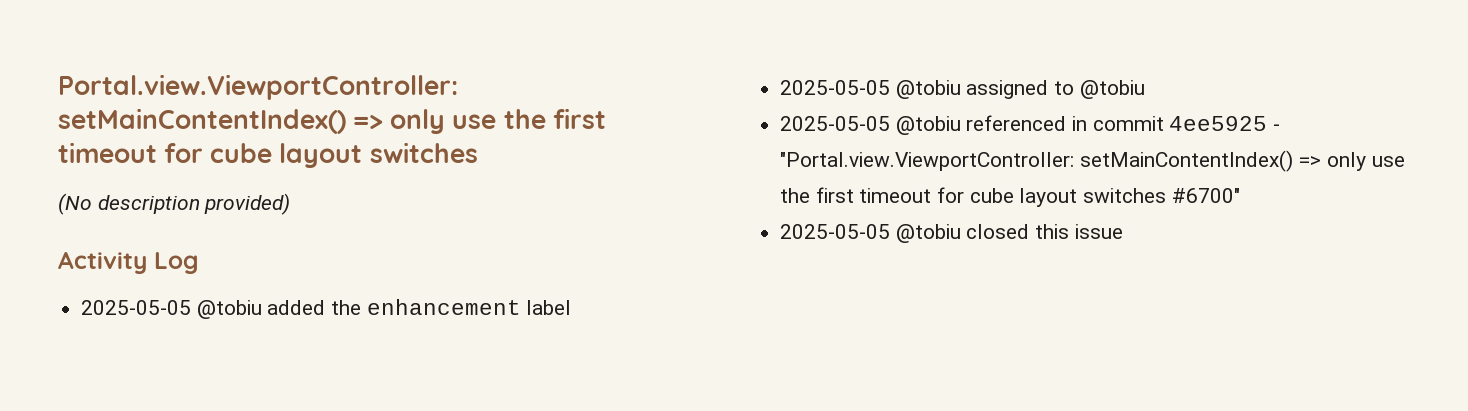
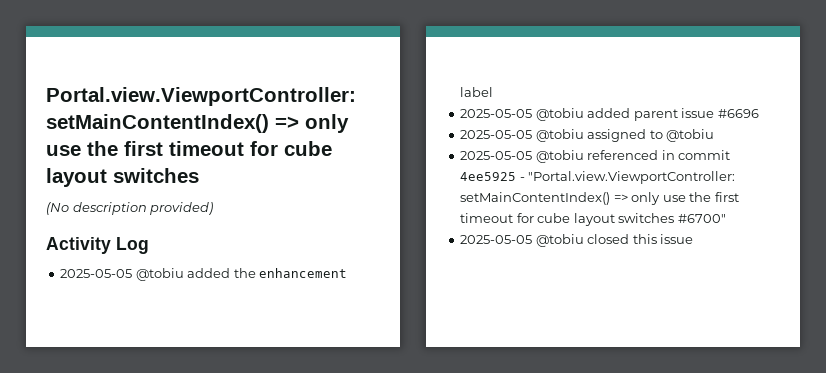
+ 2025-05-05 @tobiu added parent issue #6696

